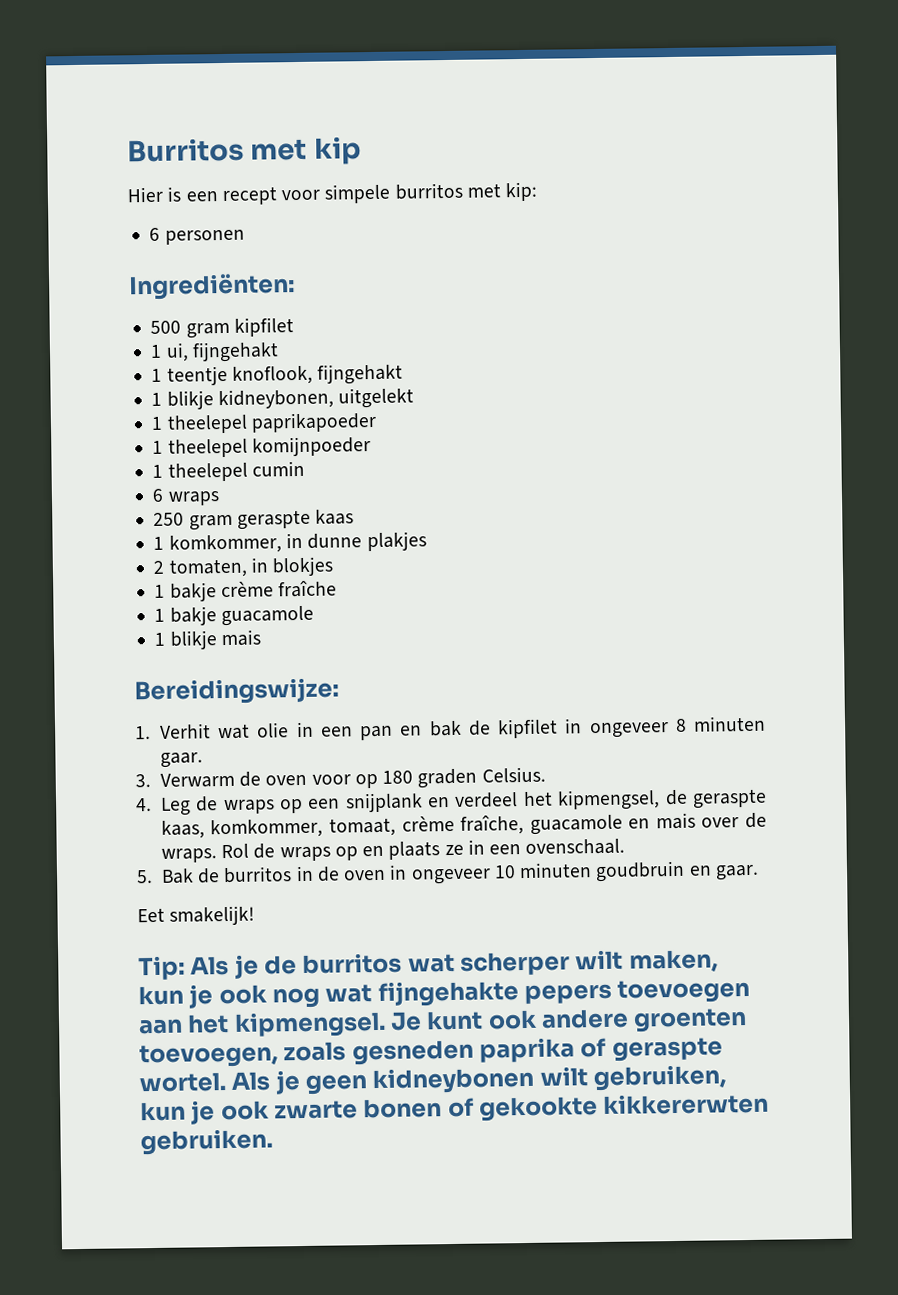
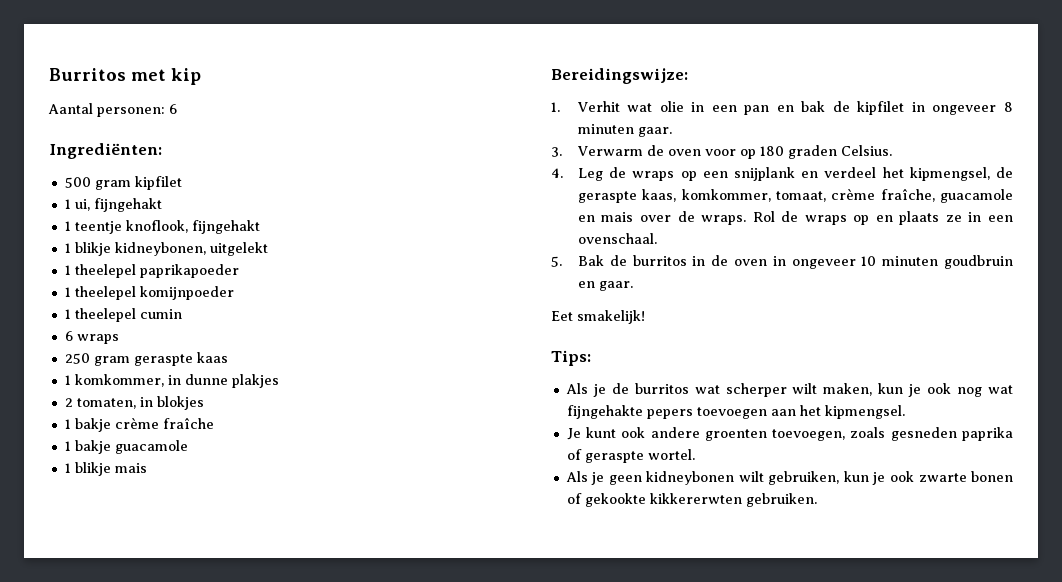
- Hier is een recept voor simpele burritos met kip:
- 6 personen
+ Aantal personen: 6
- Tip: Als je de burritos wat scherper wilt maken, kun je ook nog wat fijngehakte pepers toevoegen aan het kipmengsel. Je kunt ook andere groenten toevoegen, zoals gesneden paprika of geraspte wortel. Als je geen kidneybonen wilt gebruiken, kun je ook zwarte bonen of gekookte kikkererwten gebruiken.
+ Tips:
+ Als je de burritos wat scherper wilt maken, kun je ook nog wat fijngehakte pepers toevoegen aan het kipmengsel.
+ Je kunt ook andere groenten toevoegen, zoals gesneden paprika of geraspte wortel.
+ Als je geen kidneybonen wilt gebruiken, kun je ook zwarte bonen of gekookte kikkererwten gebruiken.

